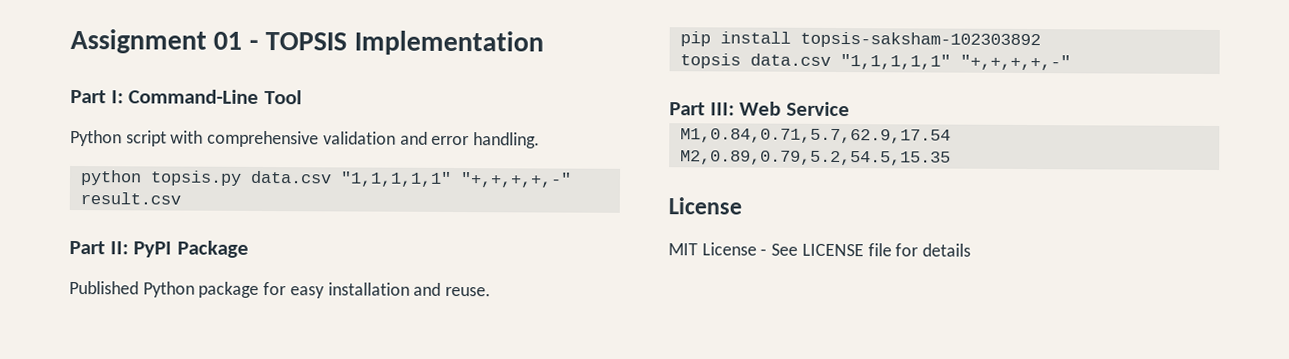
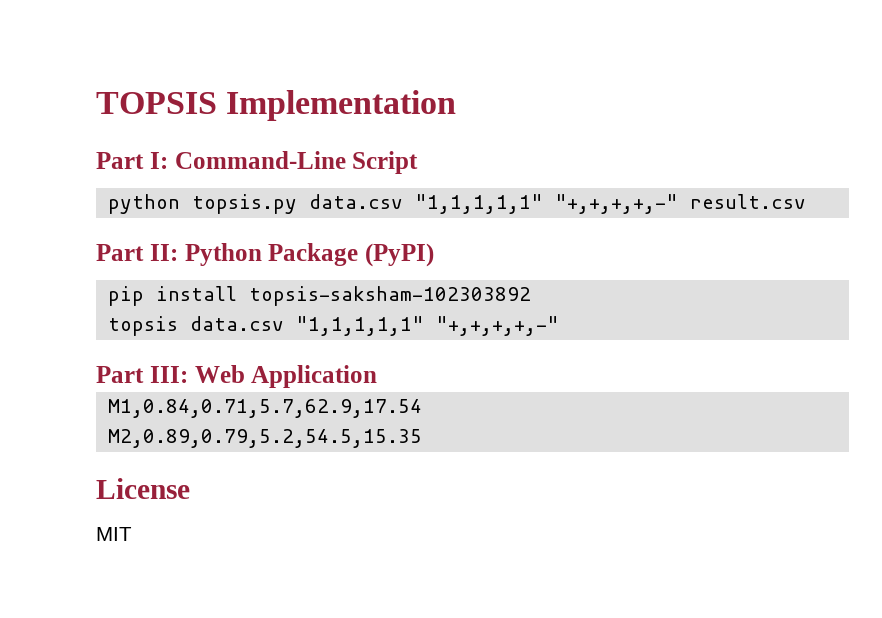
- Assignment 01 - TOPSIS Implementation
+ TOPSIS Implementation
- Part I: Command-Line Tool
- Python script with comprehensive validation and error handling.
+ Part I: Command-Line Script
- Part II: PyPI Package
- Published Python package for easy installation and reuse.
+ Part II: Python Package (PyPI)
- Part III: Web Service
+ Part III: Web Application
- MIT License - See LICENSE file for details
+ MIT

